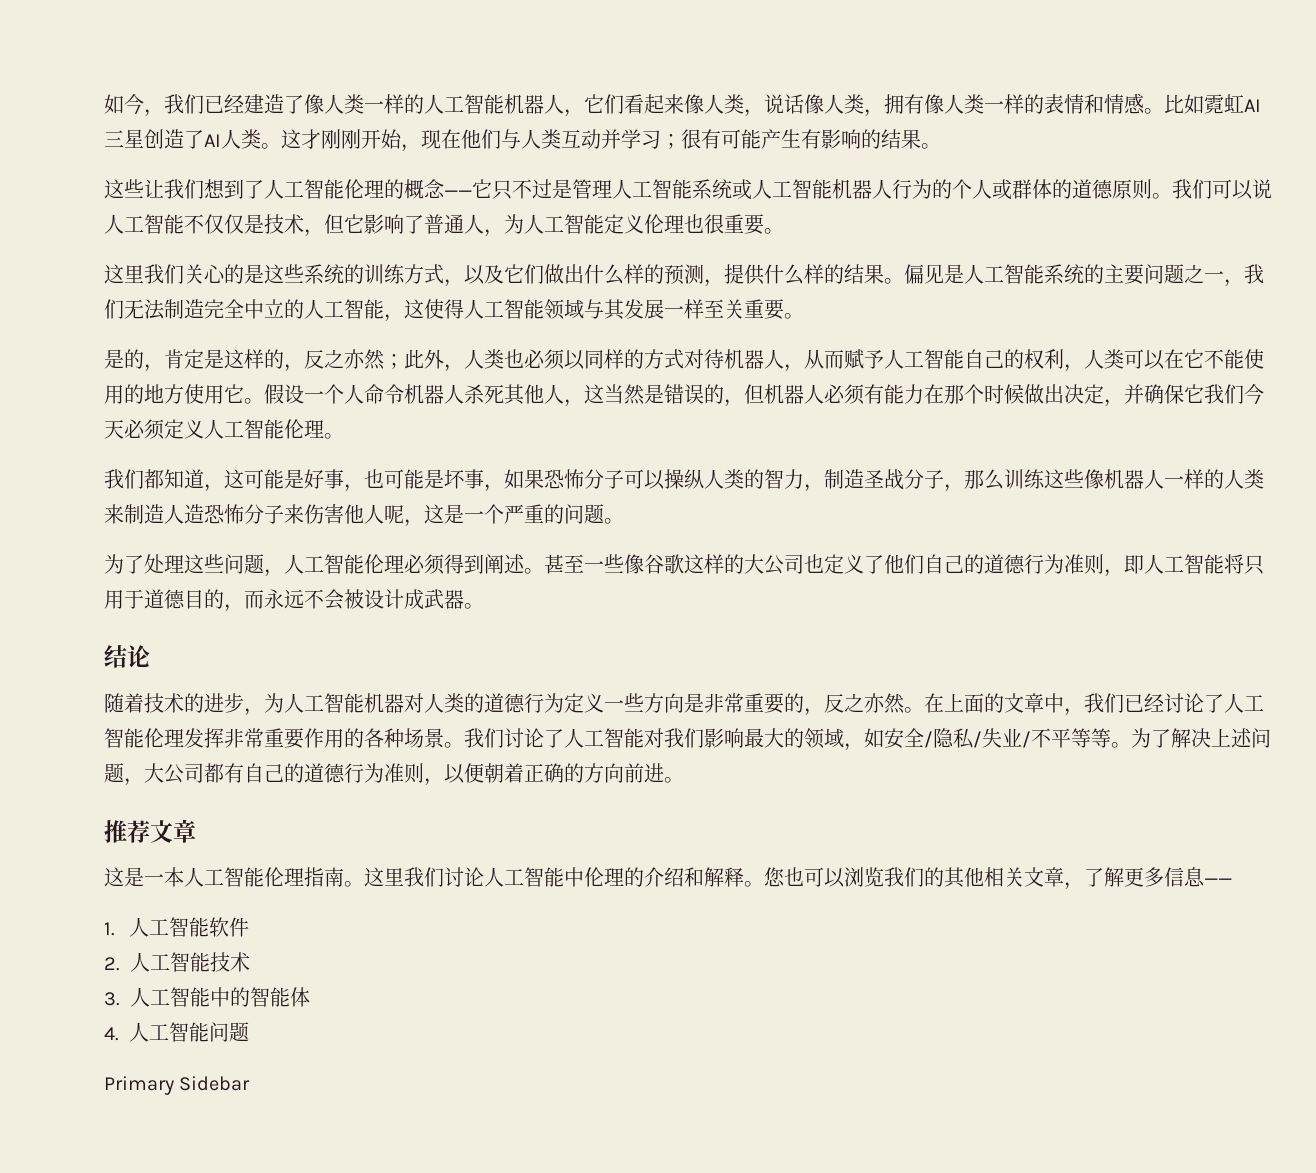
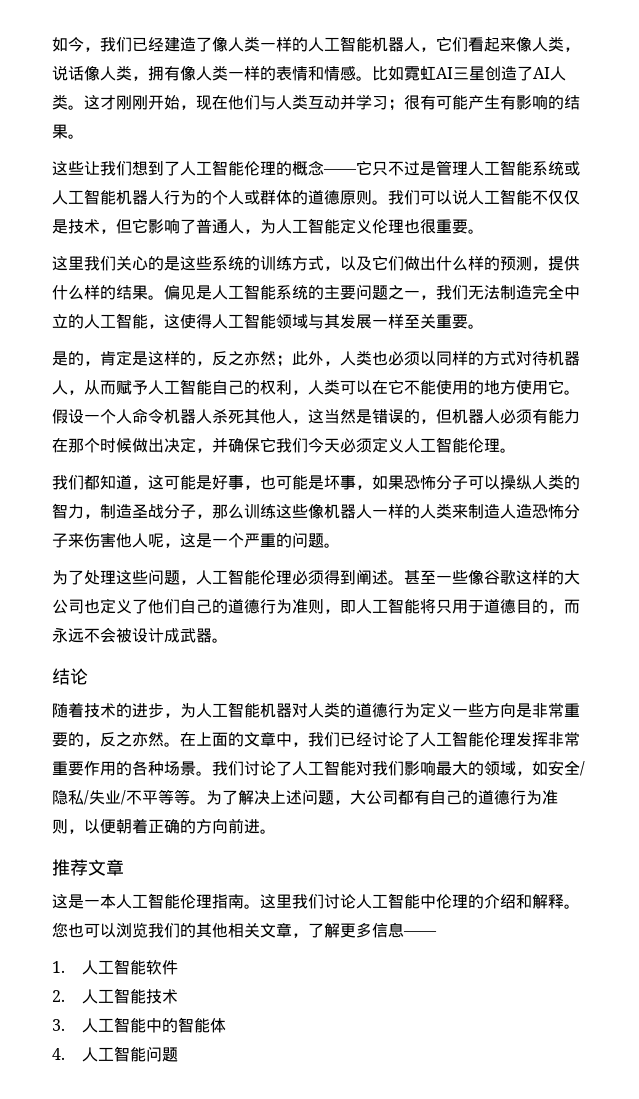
- Primary Sidebar

